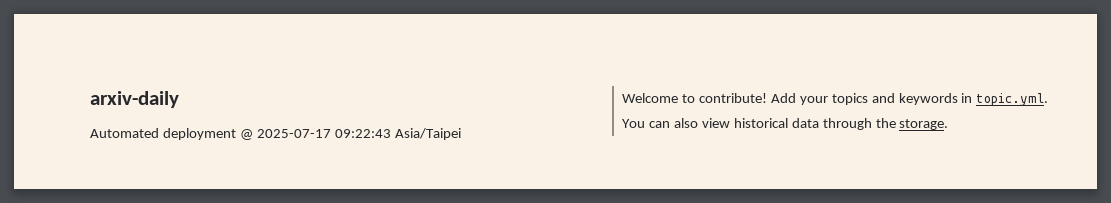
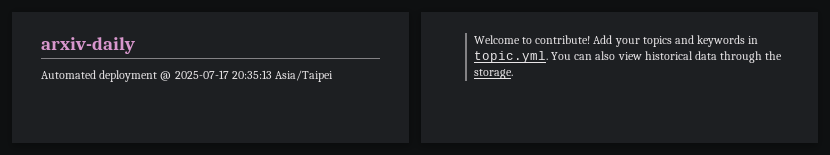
- Automated deployment @ 2025-07-17 09:22:43 Asia/Taipei
+ Automated deployment @ 2025-07-17 20:35:13 Asia/Taipei

